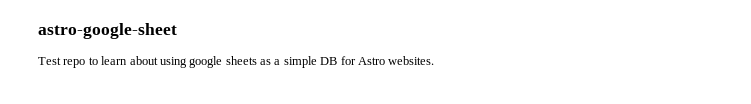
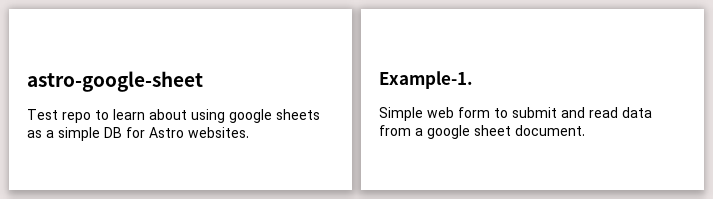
+ Example-1.
+ Simple web form to submit and read data from a google sheet document.

